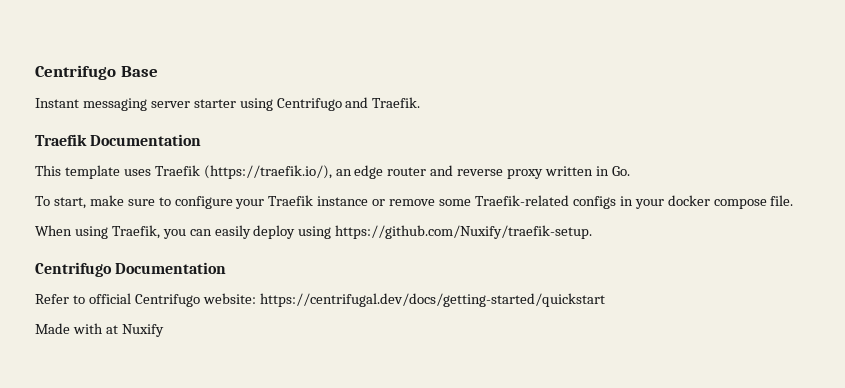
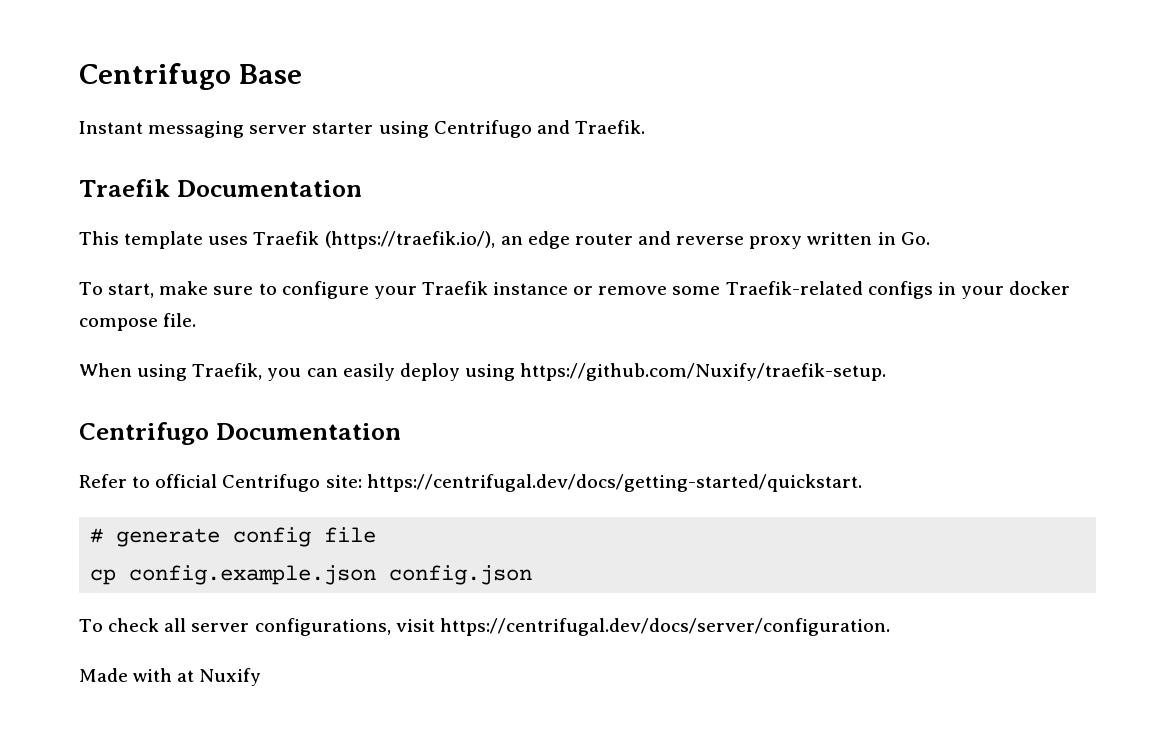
- Refer to official Centrifugo website: https://centrifugal.dev/docs/getting-started/quickstart
+ Refer to official Centrifugo site: https://centrifugal.dev/docs/getting-started/quickstart.
+ # generate config file
+ cp config.example.json config.json
+ To check all server configurations, visit https://centrifugal.dev/docs/server/configuration.

